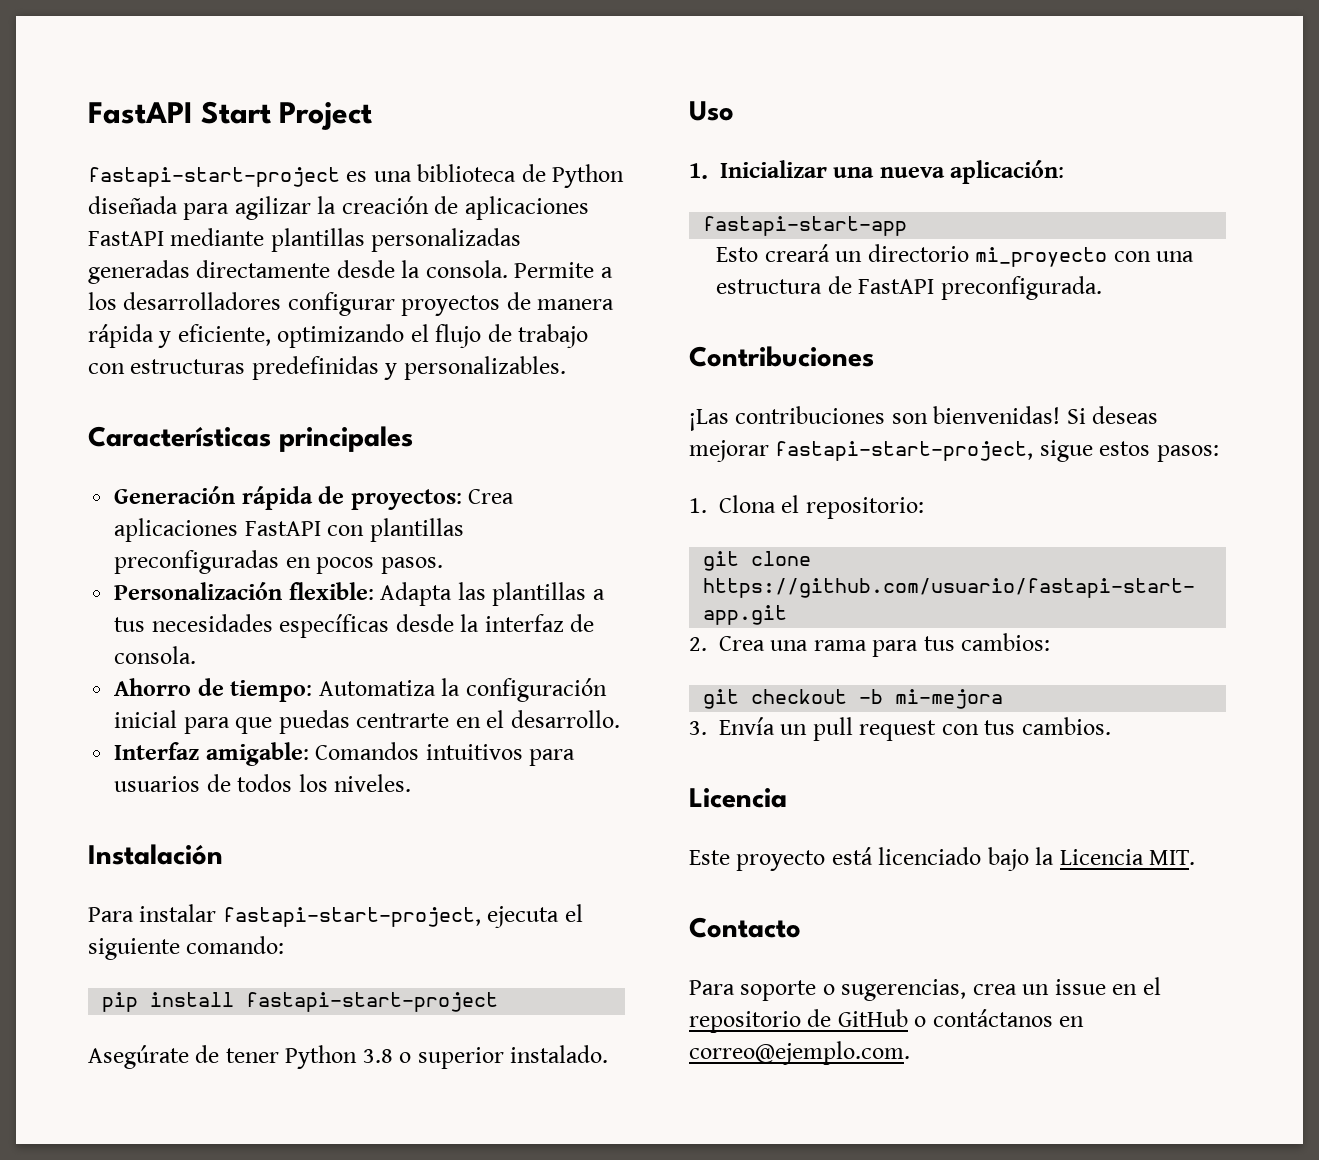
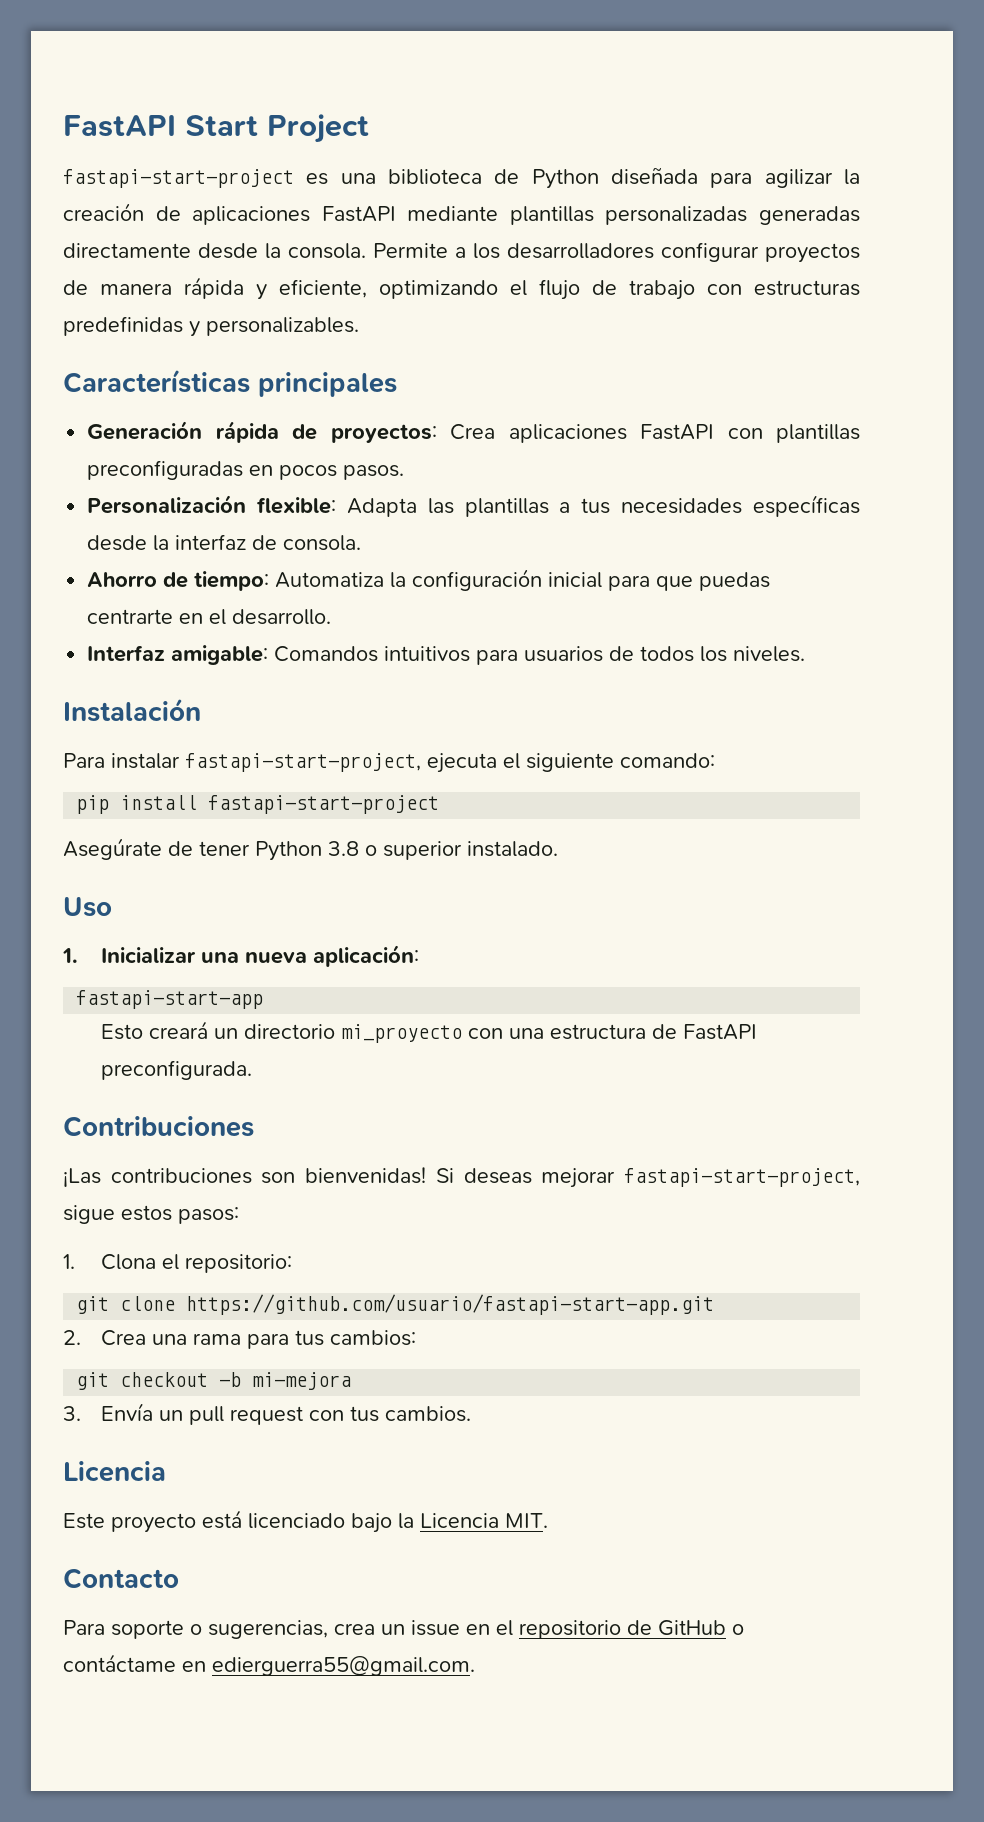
- Para soporte o sugerencias, crea un issue en el repositorio de GitHub o contáctanos en correo@ejemplo.com.
+ Para soporte o sugerencias, crea un issue en el repositorio de GitHub o contáctame en edierguerra55@gmail.com.

